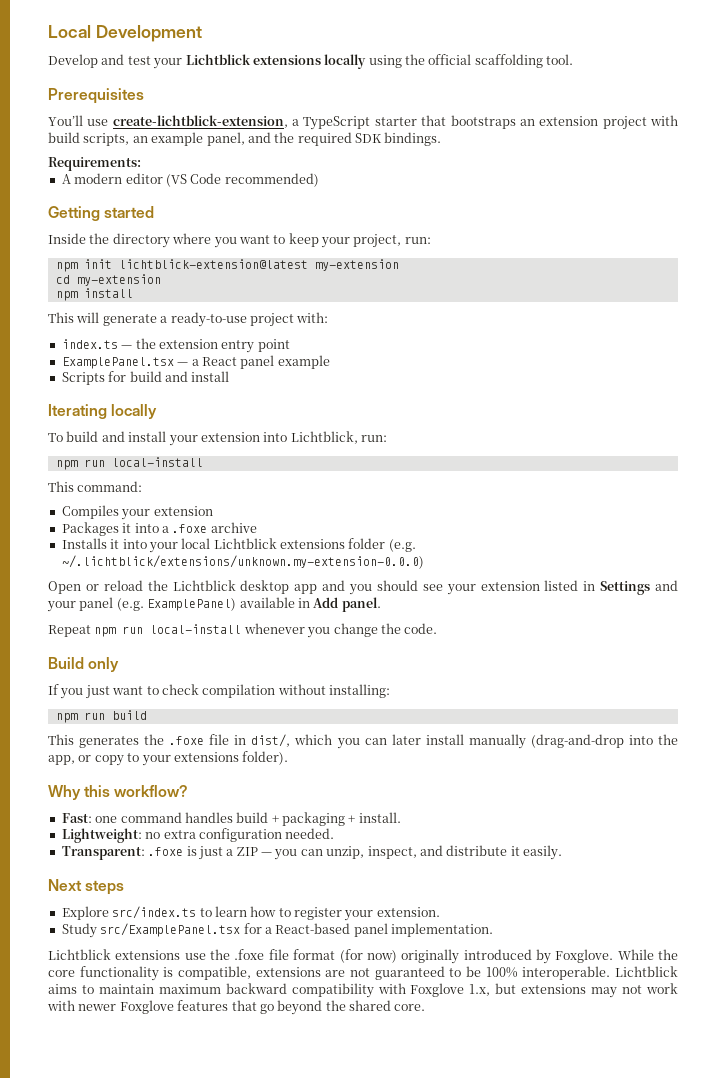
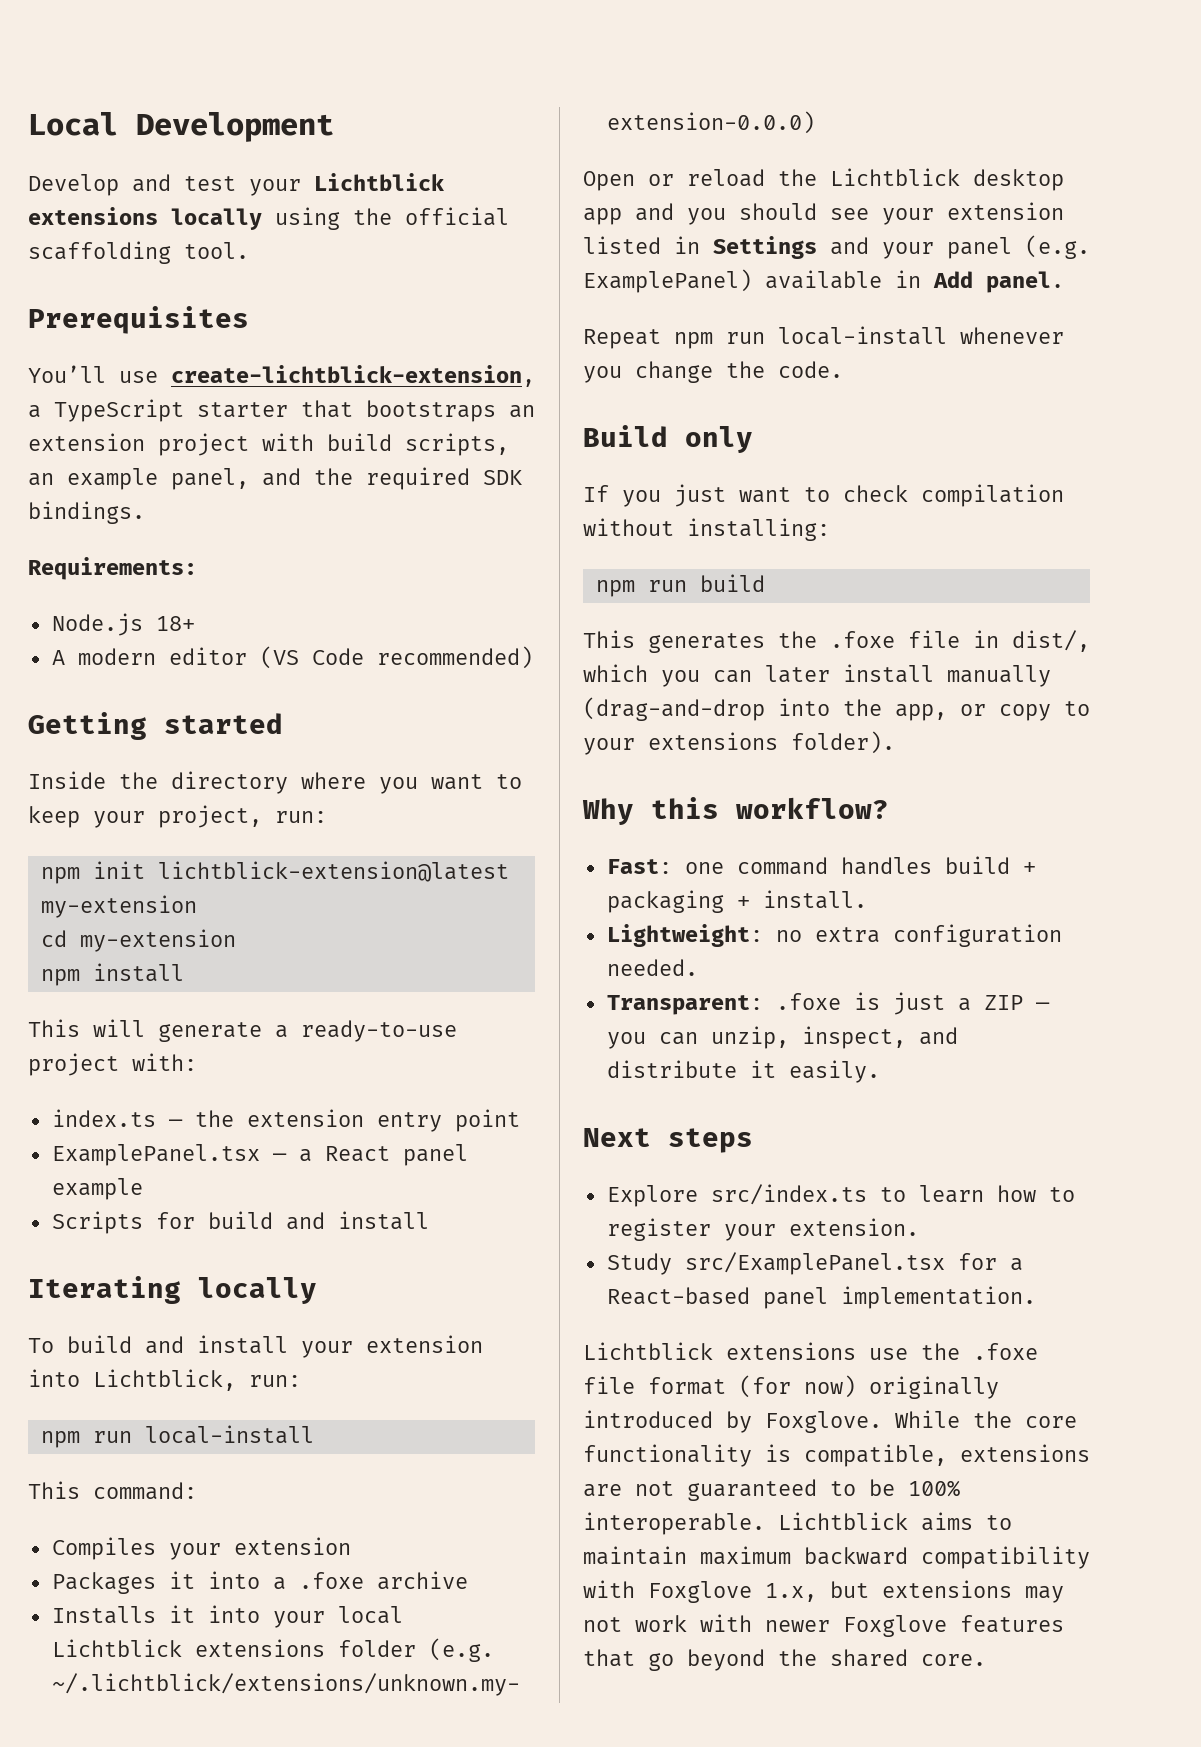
+ Node.js 18+

